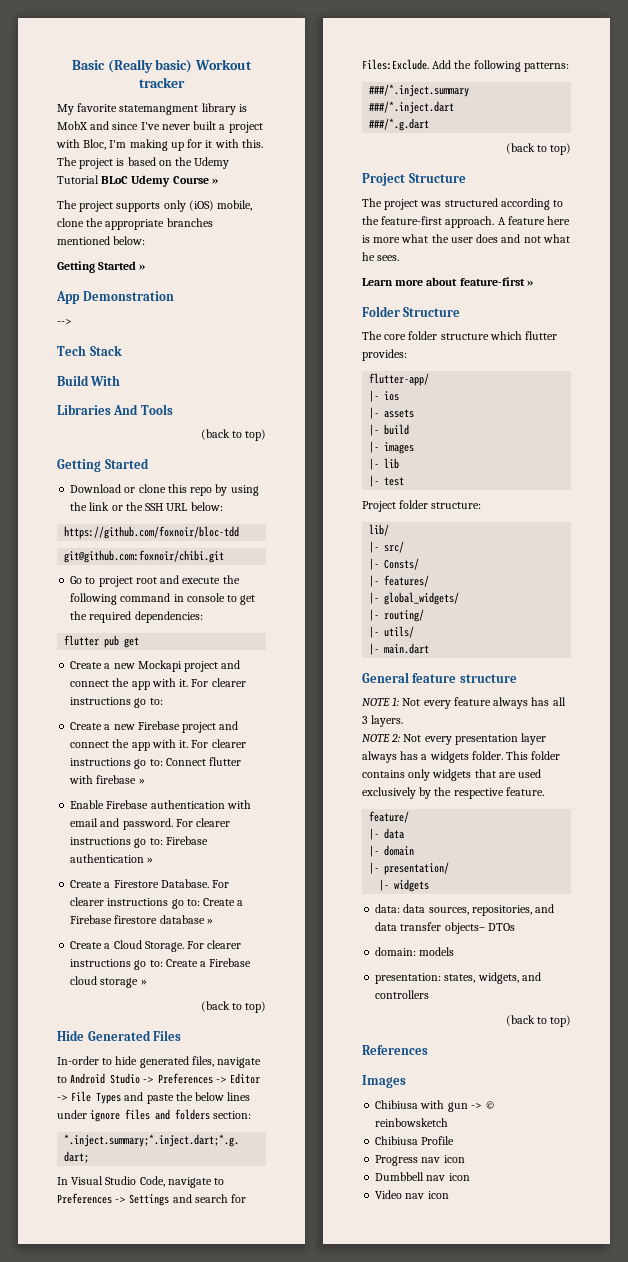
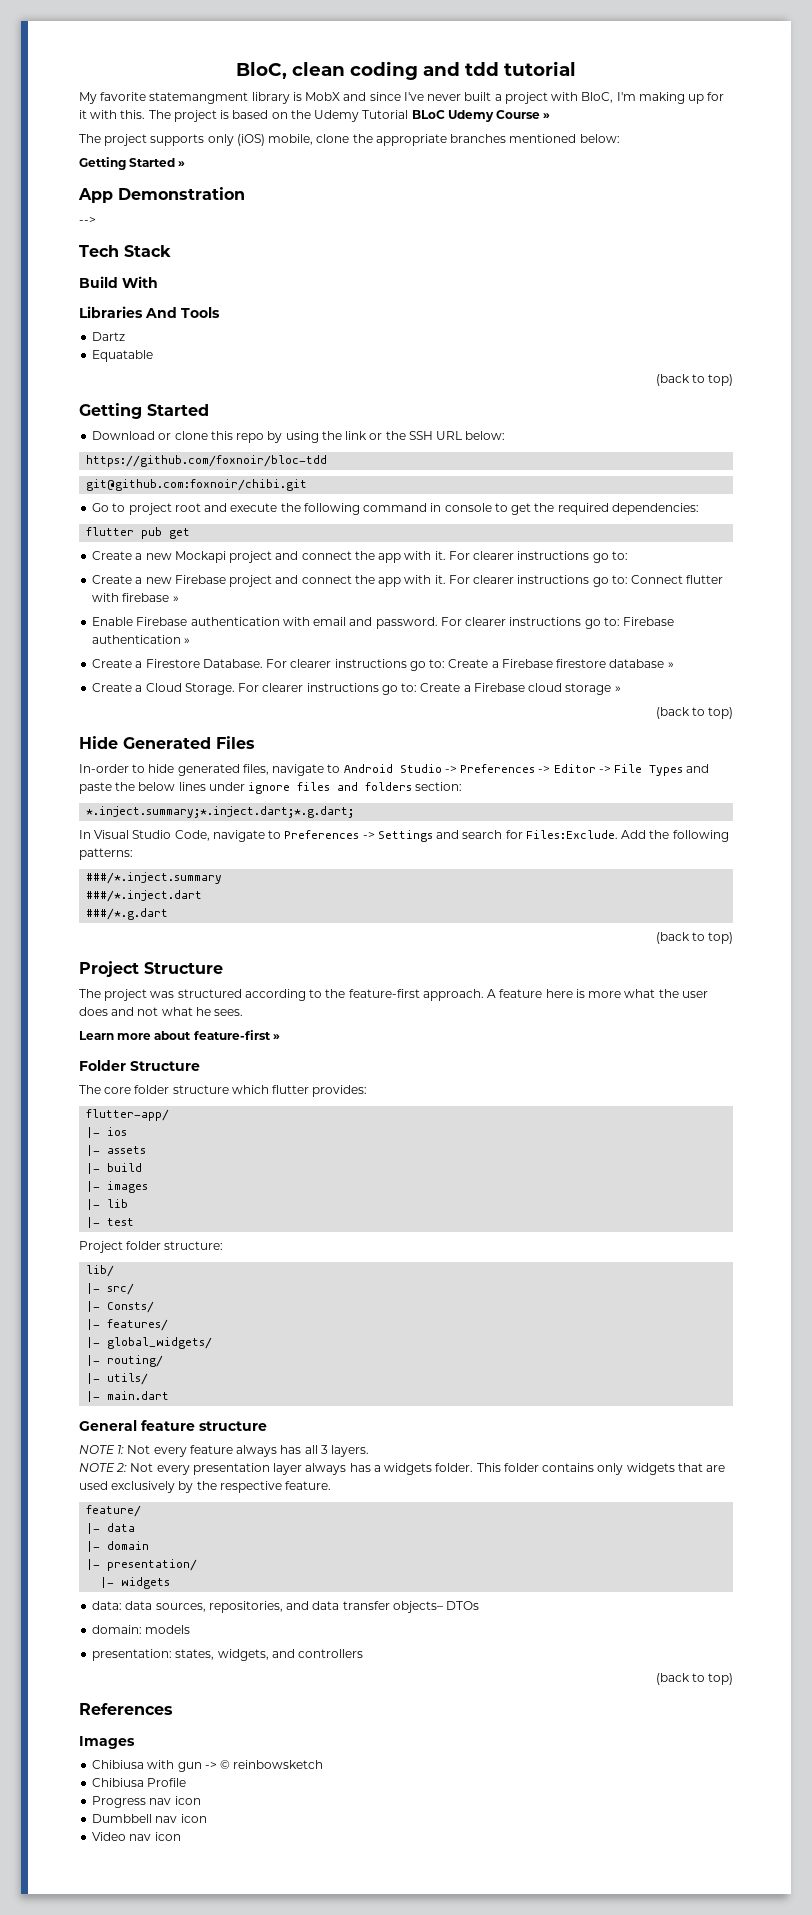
- Basic (Really basic) Workout tracker
+ BloC, clean coding and tdd tutorial
- My favorite statemangment library is MobX and since I've never built a project with Bloc, I'm making up for it with this.
+ My favorite statemangment library is MobX and since I've never built a project with BloC, I'm making up for it with this.
+ Dartz
+ Equatable

